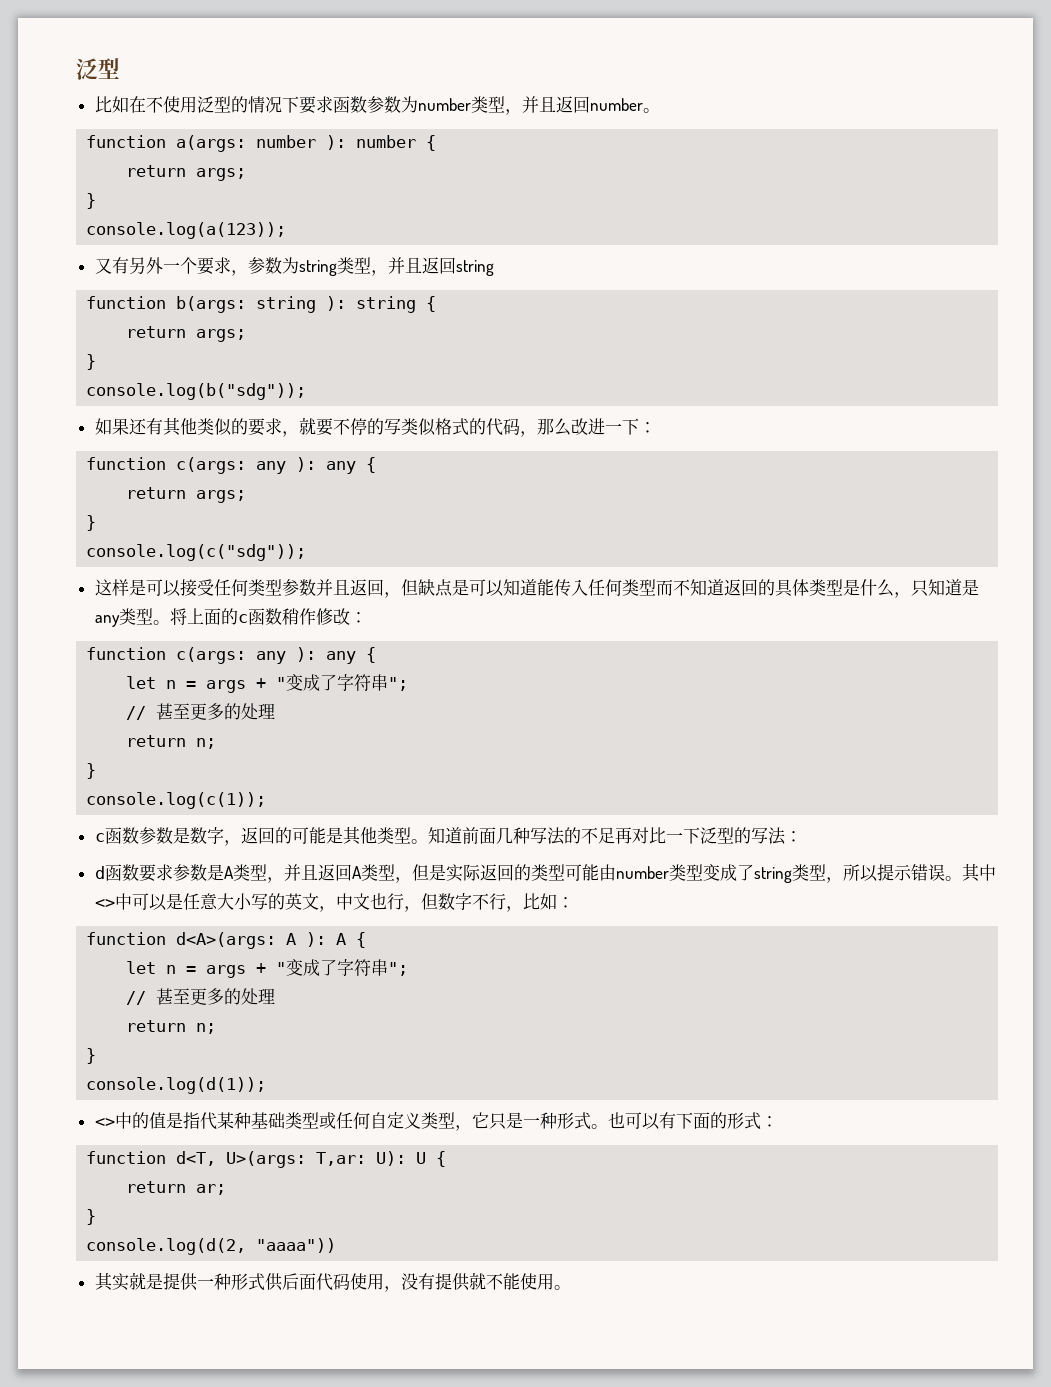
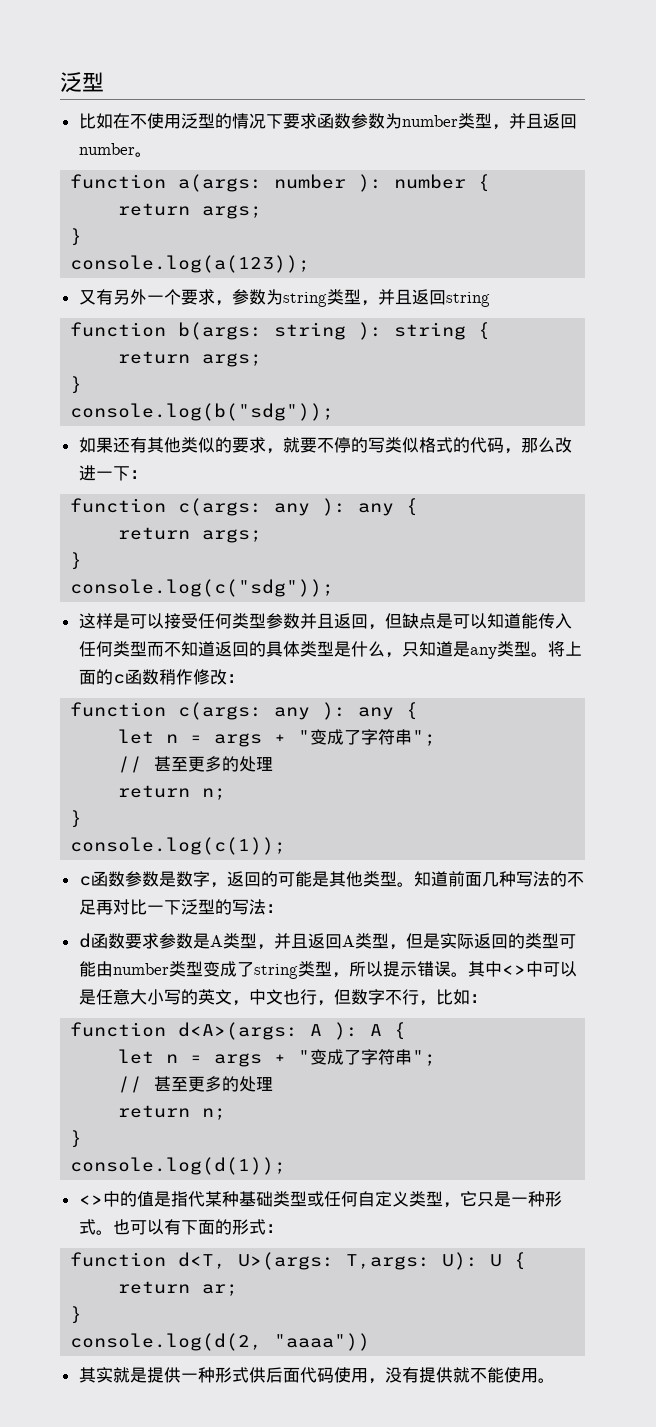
- function d<T, U>(args: T,ar: U): U {
+ function d<T, U>(args: T,args: U): U {

